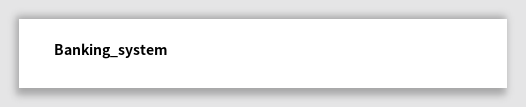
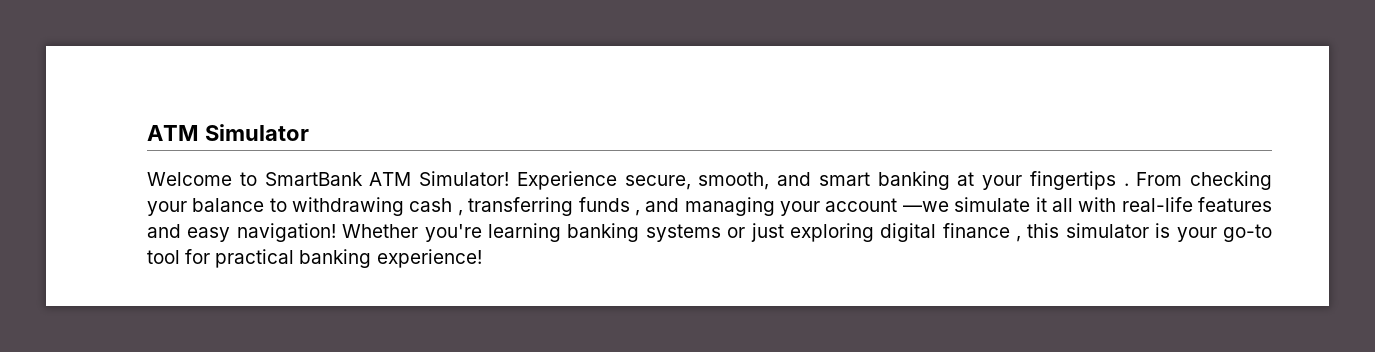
- Banking_system
+ ATM Simulator
+ Welcome to SmartBank ATM Simulator! Experience secure, smooth, and smart banking at your fingertips . From checking your balance to withdrawing cash , transferring funds , and managing your account —we simulate it all with real-life features and easy navigation! Whether you're learning banking systems or just exploring digital finance , this simulator is your go-to tool for practical banking experience!

